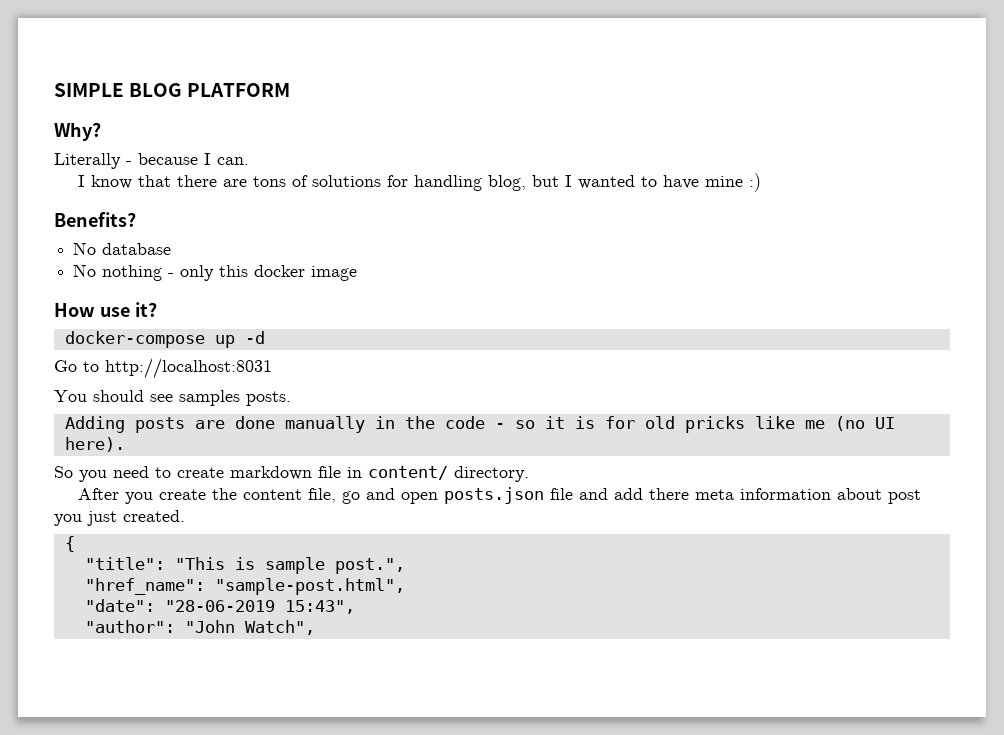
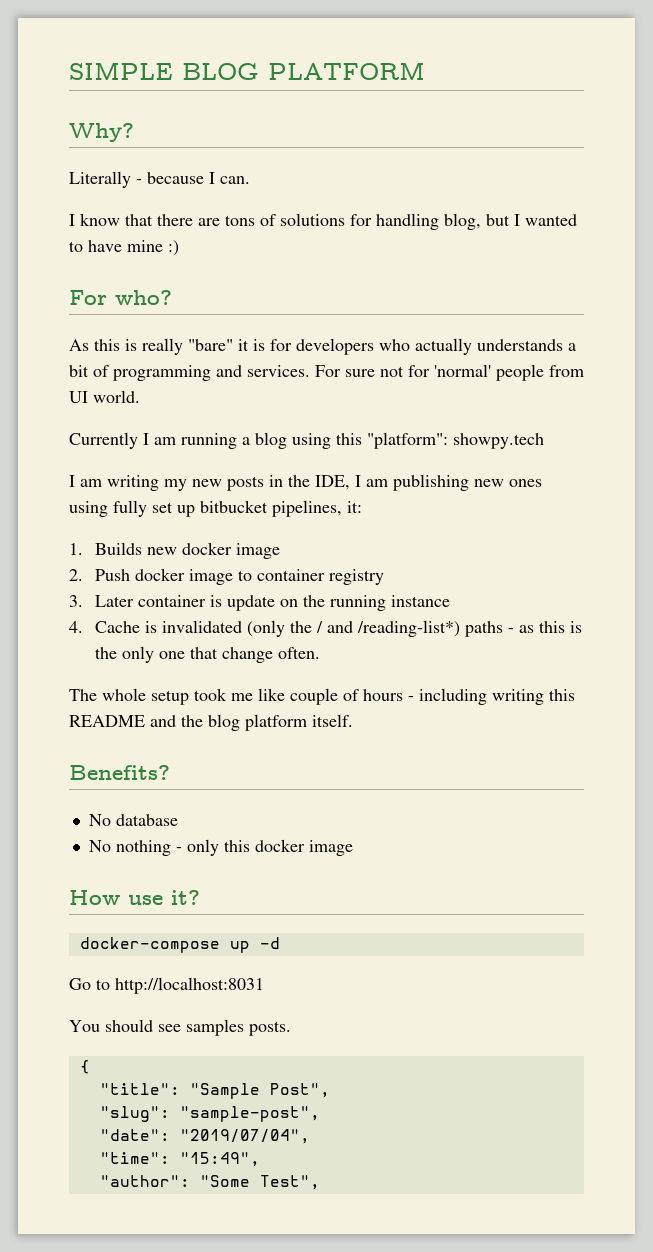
+ For who?
+ As this is really "bare" it is for developers who actually understands a bit of programming and services. For sure not for 'normal' people from UI world.
+ Currently I am running a blog using this "platform": showpy.tech
+ I am writing my new posts in the IDE, I am publishing new ones using fully set up bitbucket pipelines, it:
+ 1. Builds new docker image
+ 2. Push docker image to container registry
+ 3. Later container is update on the running instance
+ 4. Cache is invalidated (only the / and /reading-list*) paths - as this is the only one that change often.
+ The whole setup took me like couple of hours - including writing this README and the blog platform itself.
- Adding posts are done manually in the code - so it is for old pricks like me (no UI here).
- So you need to create markdown file in content/ directory.
- After you create the content file, go and open posts.json file and add there meta information about post you just created.
  {
- "title": "This is sample post.",
- "href_name": "sample-post.html",
- "date": "28-06-2019 15:43",
+ "title": "Sample Post",
+ "slug": "sample-post",
+ "date": "2019/07/04",
+ "time": "15:49",
- "author": "John Watch",
+ "author": "Some Test",

